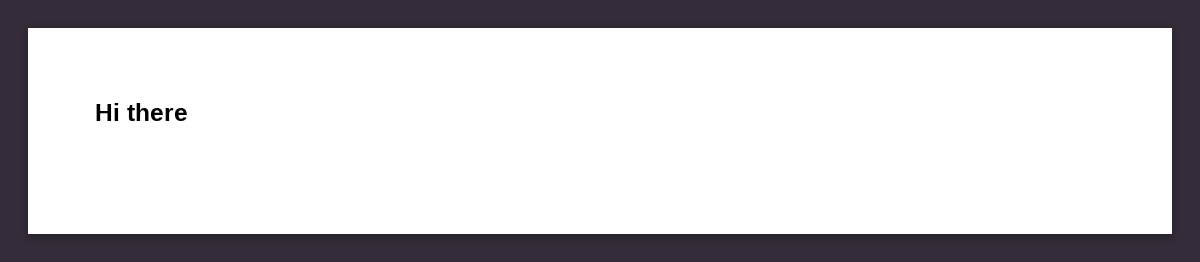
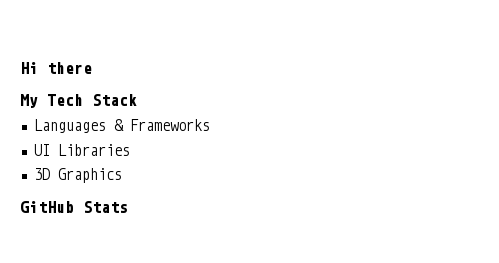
+ My Tech Stack
+ Languages & Frameworks
+ UI Libraries
+ 3D Graphics
+ GitHub Stats

